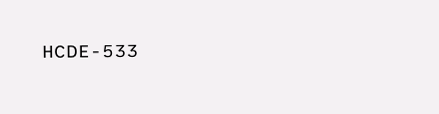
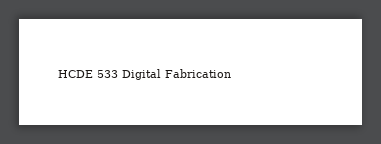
- HCDE-533
+ HCDE 533 Digital Fabrication

